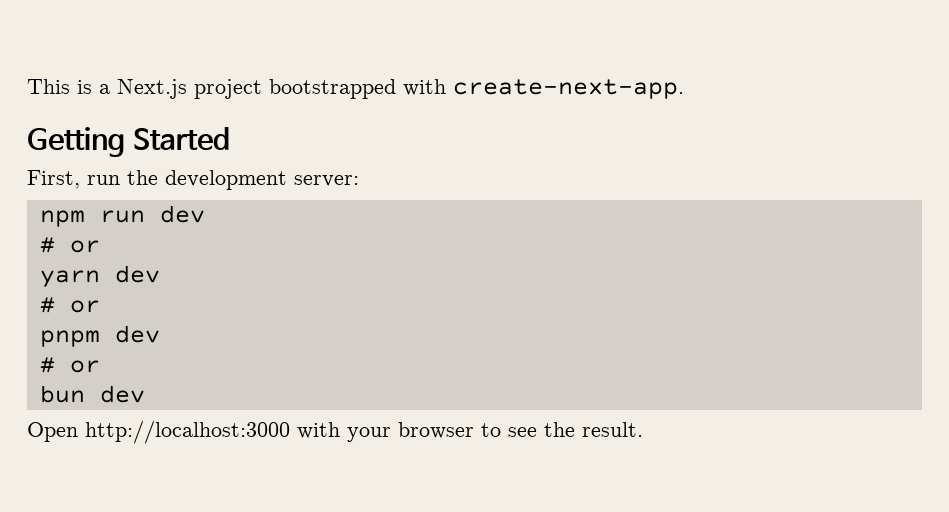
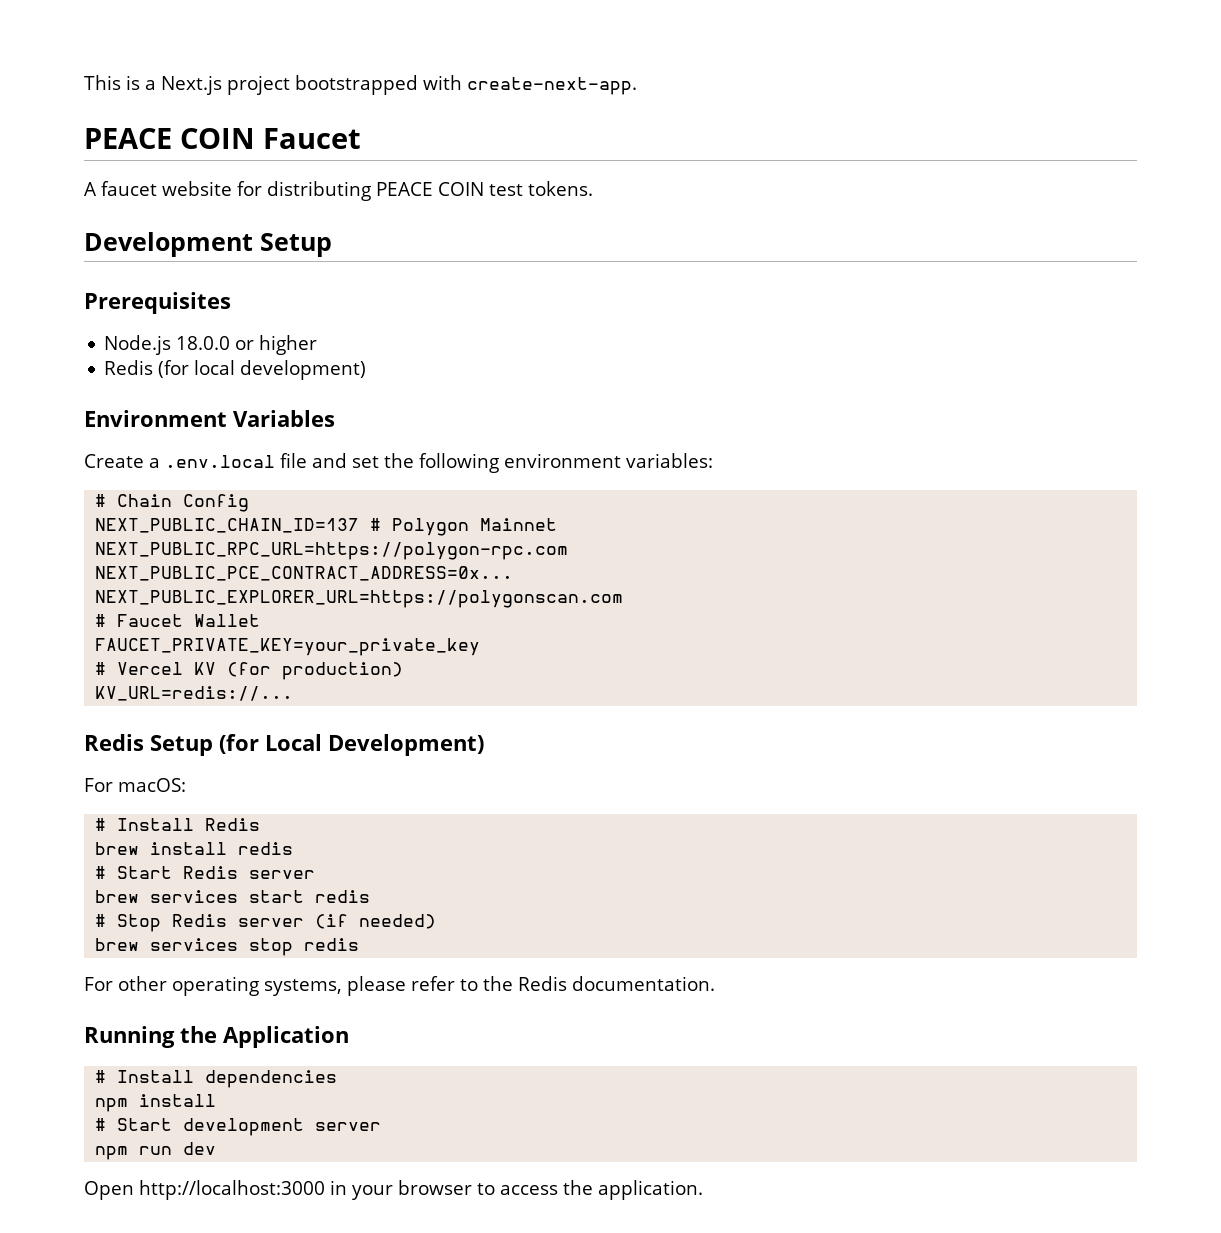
- Getting Started
- First, run the development server:
+ PEACE COIN Faucet
+ A faucet website for distributing PEACE COIN test tokens.
+ Development Setup
+ Prerequisites
+ Node.js 18.0.0 or higher
+ Redis (for local development)
+ Environment Variables
+ Create a .env.local file and set the following environment variables:
+ # Chain Config
+ NEXT_PUBLIC_CHAIN_ID=137 # Polygon Mainnet
+ NEXT_PUBLIC_RPC_URL=https://polygon-rpc.com
+ NEXT_PUBLIC_PCE_CONTRACT_ADDRESS=0x...
+ NEXT_PUBLIC_EXPLORER_URL=https://polygonscan.com
+ # Faucet Wallet
+ FAUCET_PRIVATE_KEY=your_private_key
+ # Vercel KV (for production)
+ KV_URL=redis://...
+ Redis Setup (for Local Development)
+ For macOS:
+ # Install Redis
+ brew install redis
+ # Start Redis server
+ brew services start redis
+ # Stop Redis server (if needed)
+ brew services stop redis
+ For other operating systems, please refer to the Redis documentation.
+ Running the Application
+ # Install dependencies
+ npm install
+ # Start development server
  npm run dev
- # or
- yarn dev
- # or
- pnpm dev
- # or
- bun dev
- Open http://localhost:3000 with your browser to see the result.
+ Open http://localhost:3000 in your browser to access the application.

